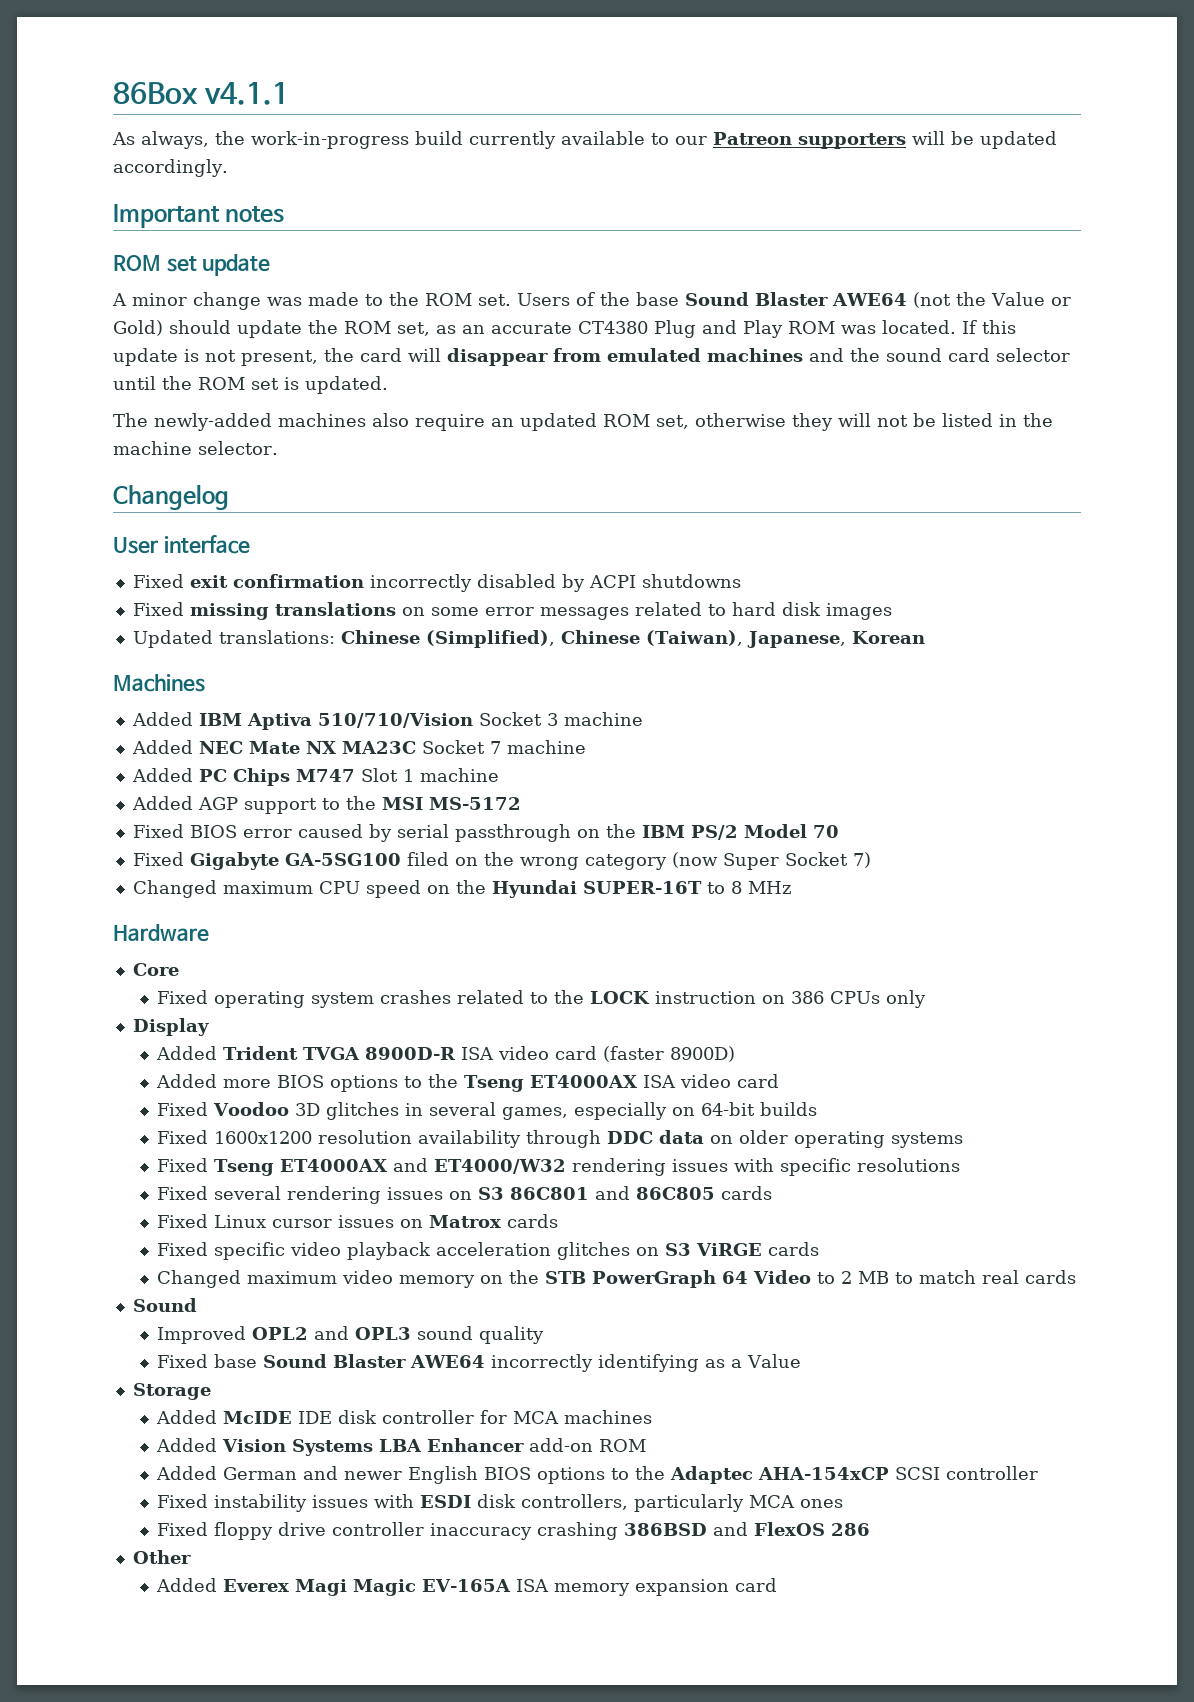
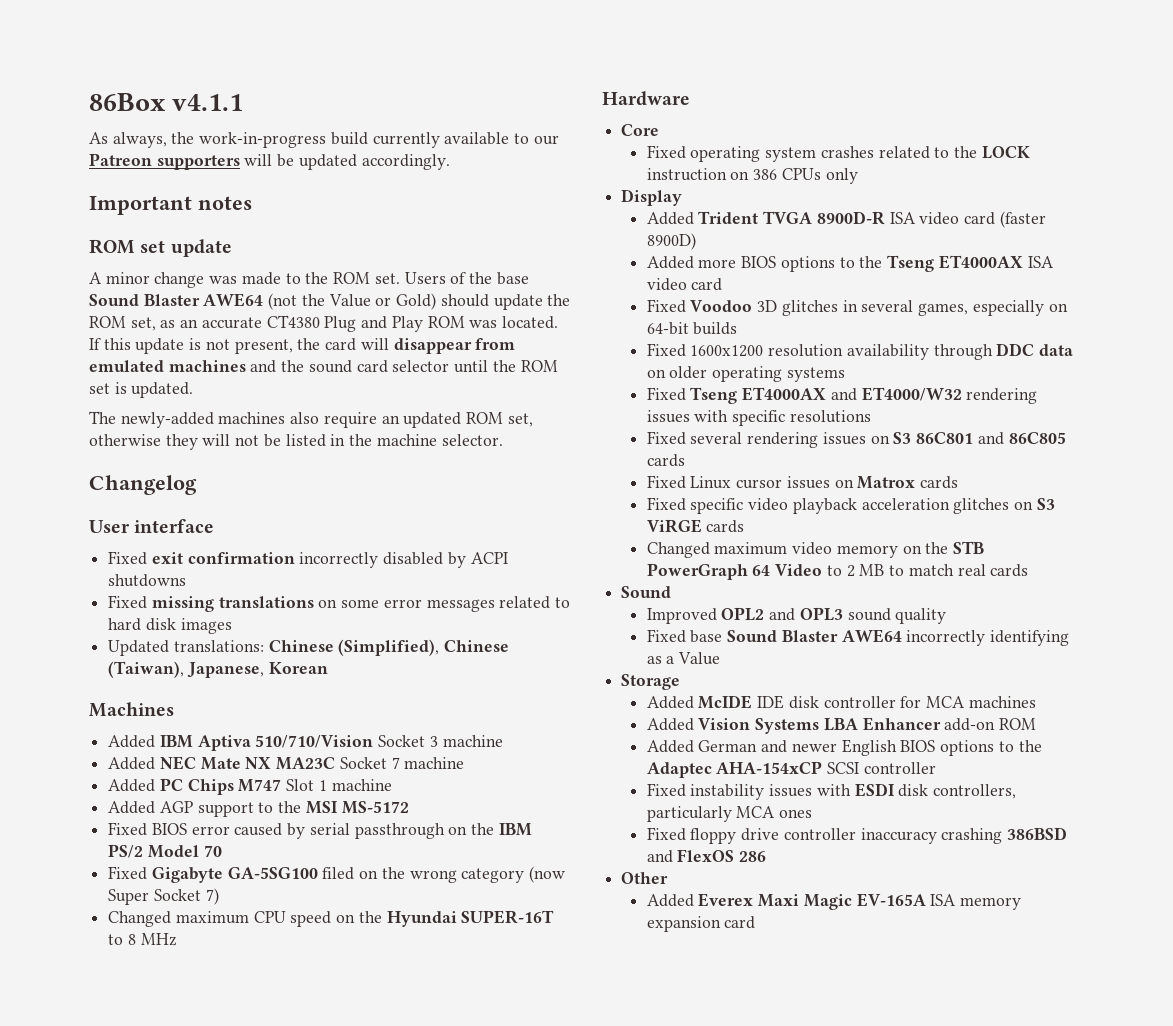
- Added Everex Magi Magic EV-165A ISA memory expansion card
+ Added Everex Maxi Magic EV-165A ISA memory expansion card

